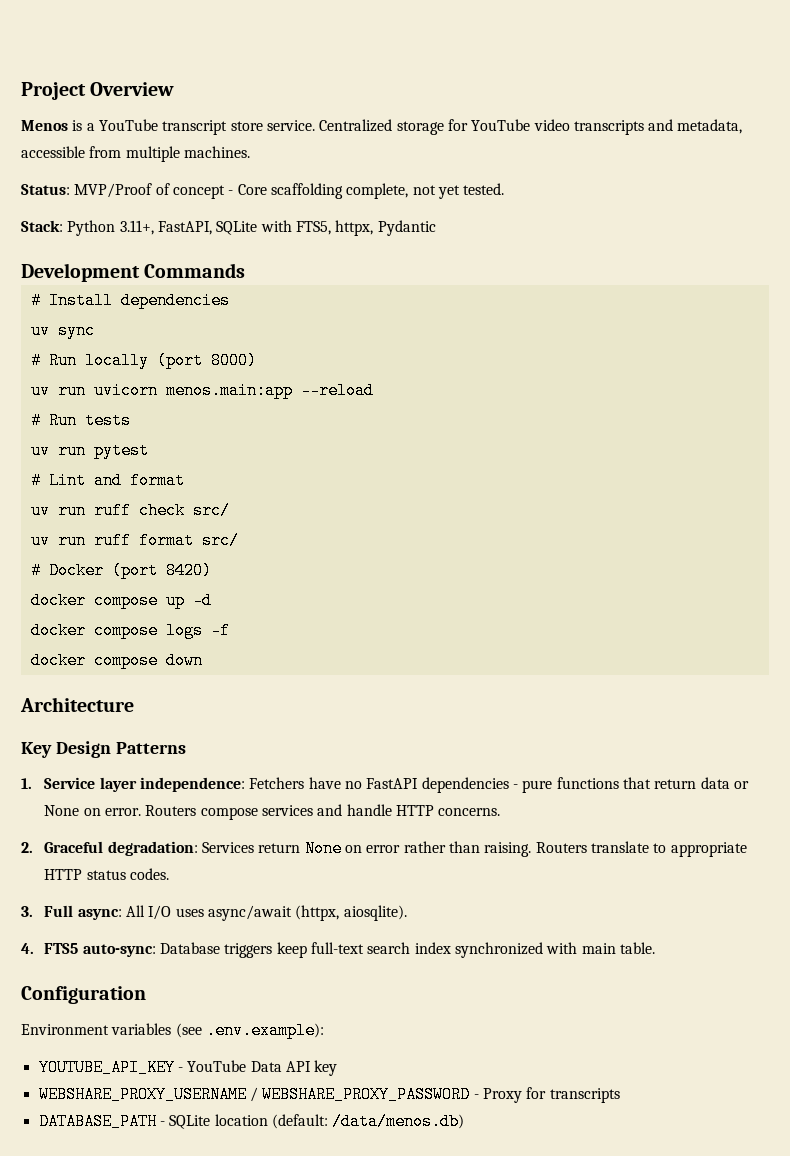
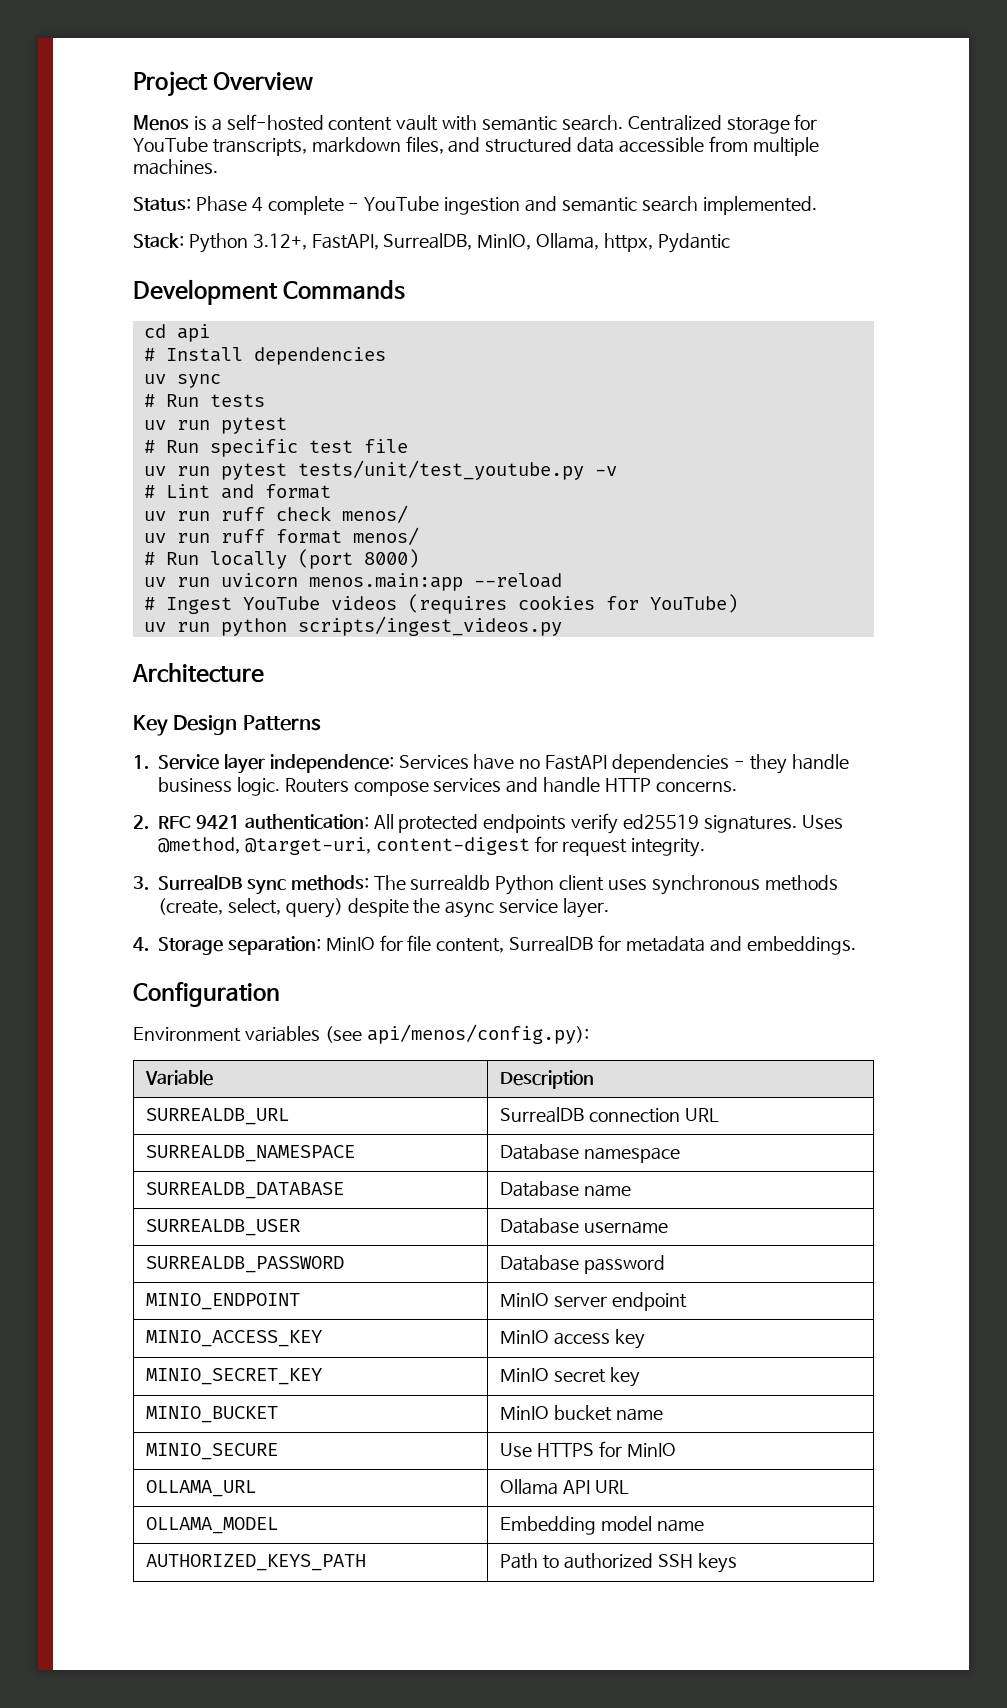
- Menos is a YouTube transcript store service. Centralized storage for YouTube video transcripts and metadata, accessible from multiple machines.
+ Menos is a self-hosted content vault with semantic search. Centralized storage for YouTube transcripts, markdown files, and structured data accessible from multiple machines.
- Status: MVP/Proof of concept - Core scaffolding complete, not yet tested.
- Stack: Python 3.11+, FastAPI, SQLite with FTS5, httpx, Pydantic
+ Status: Phase 4 complete - YouTube ingestion and semantic search implemented.
+ Stack: Python 3.12+, FastAPI, SurrealDB, MinIO, Ollama, httpx, Pydantic
+ cd api
+ # Run tests
+ uv run pytest
+ # Run specific test file
+ uv run pytest tests/unit/test_youtube.py -v
+ # Lint and format
+ uv run ruff check menos/
+ uv run ruff format menos/
- # Run tests
- uv run pytest
- # Lint and format
- uv run ruff check src/
- uv run ruff format src/
- # Docker (port 8420)
- docker compose up -d
- docker compose logs -f
- docker compose down
+ # Ingest YouTube videos (requires cookies for YouTube)
+ uv run python scripts/ingest_videos.py
- 1. Service layer independence: Fetchers have no FastAPI dependencies - pure functions that return data or None on error.
+ 1. Service layer independence: Services have no FastAPI dependencies - they handle business logic.
- 2. Graceful degradation: Services return None on error rather than raising. Routers translate to appropriate HTTP status codes.
- 3. Full async: All I/O uses async/await (httpx, aiosqlite).
- 4. FTS5 auto-sync: Database triggers keep full-text search index synchronized with main table.
+ 2. RFC 9421 authentication: All protected endpoints verify ed25519 signatures. Uses @method, @target-uri, content-digest for request integrity.
+ 3. SurrealDB sync methods: The surrealdb Python client uses synchronous methods (create, select, query) despite the async service layer.
+ 4. Storage separation: MinIO for file content, SurrealDB for metadata and embeddings.
  Configuration
- Environment variables (see .env.example):
- YOUTUBE_API_KEY - YouTube Data API key
- WEBSHARE_PROXY_USERNAME / WEBSHARE_PROXY_PASSWORD - Proxy for transcripts
- DATABASE_PATH - SQLite location (default: /data/menos.db)
+ Environment variables (see api/menos/config.py):
+ Variable | Description
+ SURREALDB_URL | SurrealDB connection URL
+ SURREALDB_NAMESPACE | Database namespace
+ SURREALDB_DATABASE | Database name
+ SURREALDB_USER | Database username
+ SURREALDB_PASSWORD | Database password
+ MINIO_ENDPOINT | MinIO server endpoint
+ MINIO_ACCESS_KEY | MinIO access key
+ MINIO_SECRET_KEY | MinIO secret key
+ MINIO_BUCKET | MinIO bucket name
+ MINIO_SECURE | Use HTTPS for MinIO
+ OLLAMA_URL | Ollama API URL
+ OLLAMA_MODEL | Embedding model name
+ AUTHORIZED_KEYS_PATH | Path to authorized SSH keys

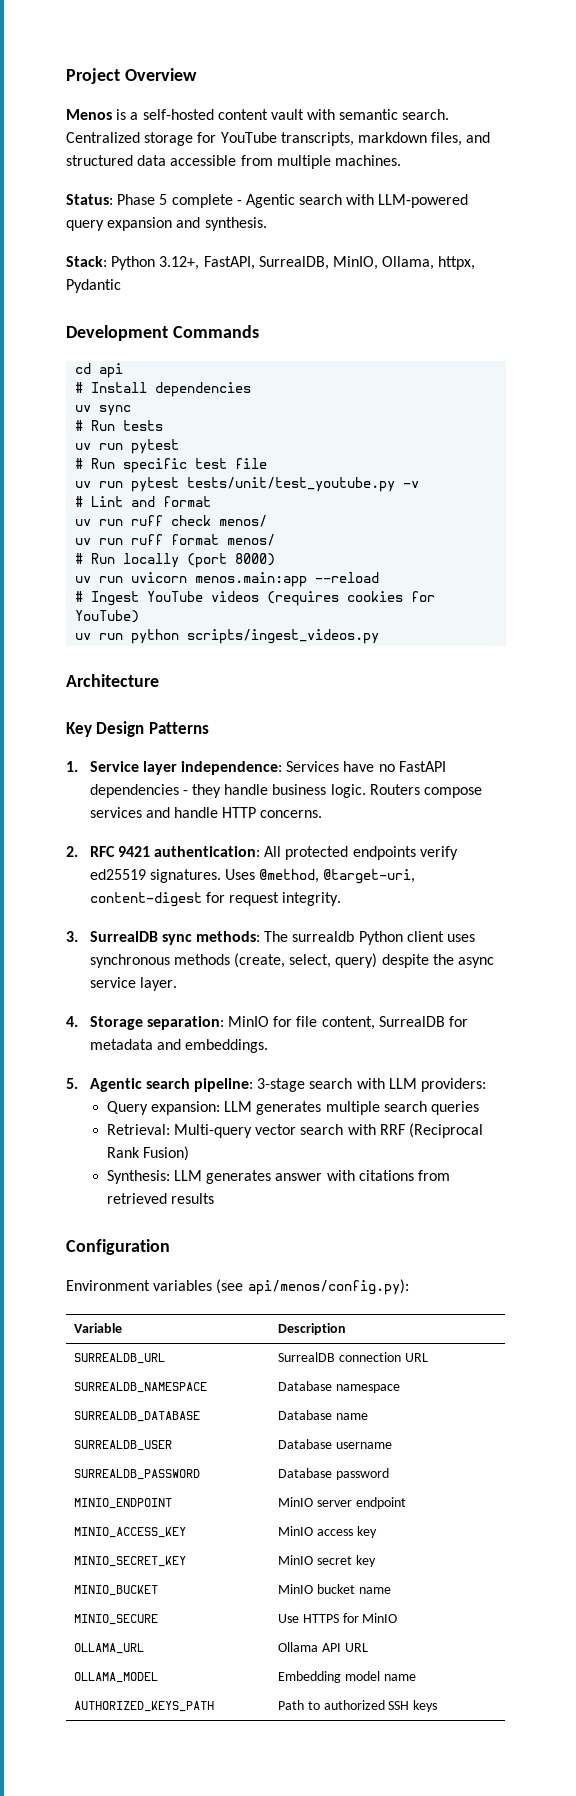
- Status: Phase 4 complete - YouTube ingestion and semantic search implemented.
+ Status: Phase 5 complete - Agentic search with LLM-powered query expansion and synthesis.
+ 5. Agentic search pipeline: 3-stage search with LLM providers:
+ Query expansion: LLM generates multiple search queries
+ Retrieval: Multi-query vector search with RRF (Reciprocal Rank Fusion)
+ Synthesis: LLM generates answer with citations from retrieved results

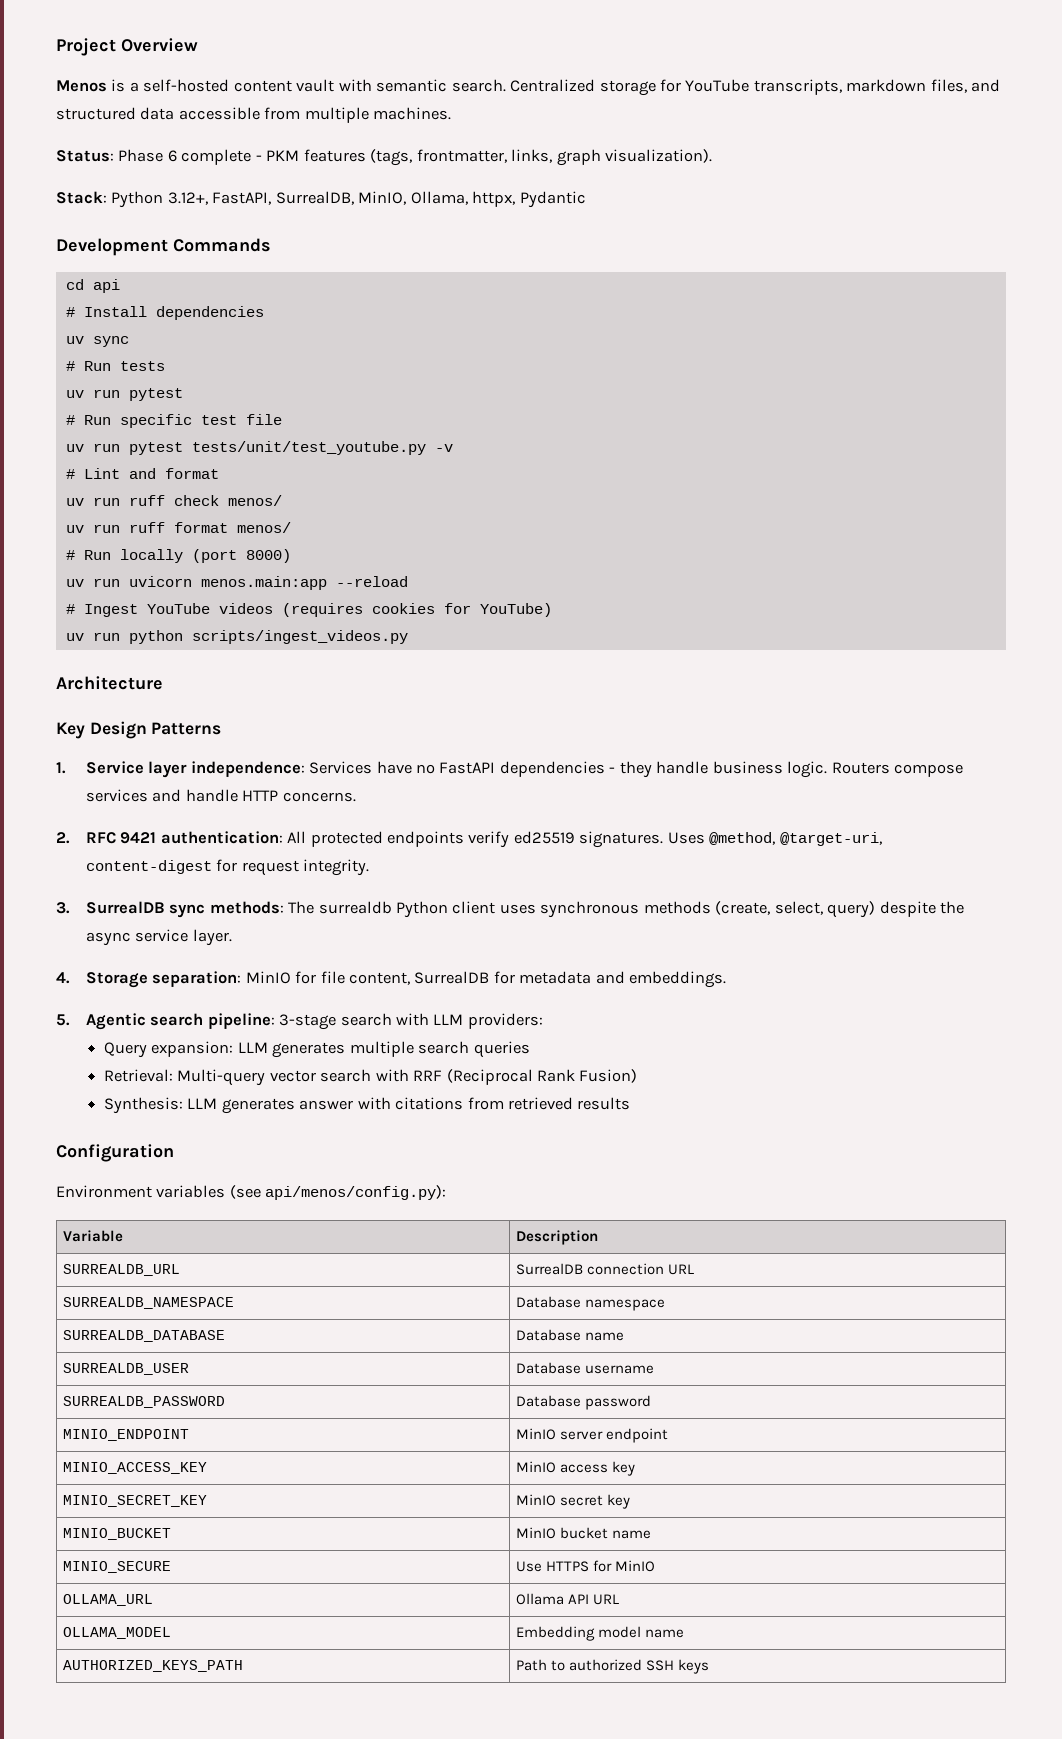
- Status: Phase 5 complete - Agentic search with LLM-powered query expansion and synthesis.
+ Status: Phase 6 complete - PKM features (tags, frontmatter, links, graph visualization).

